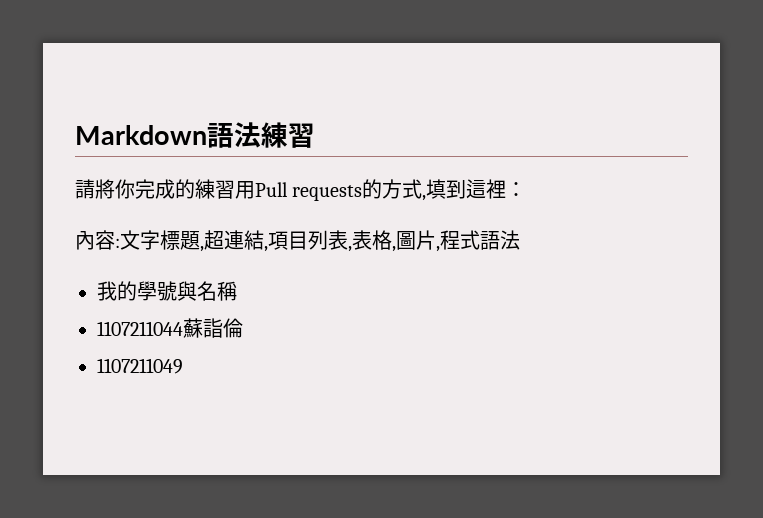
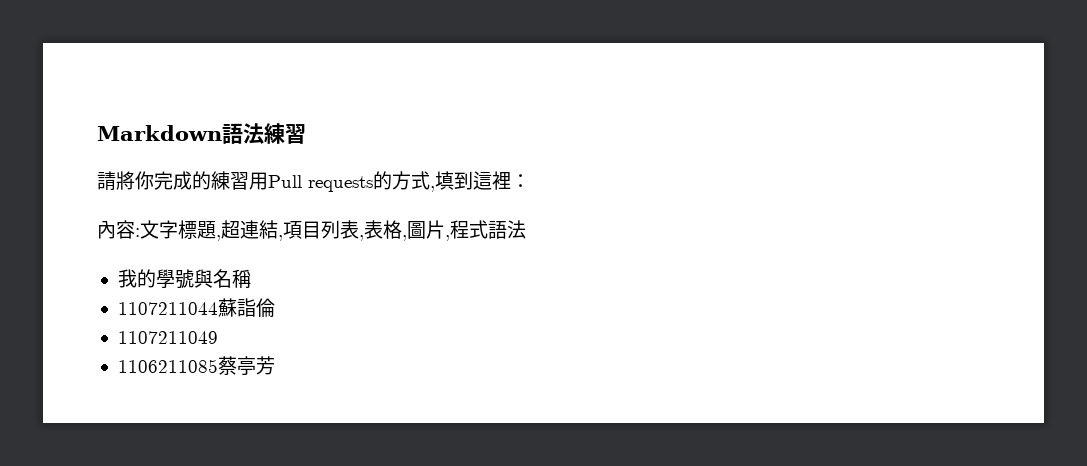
+ 1106211085蔡亭芳

